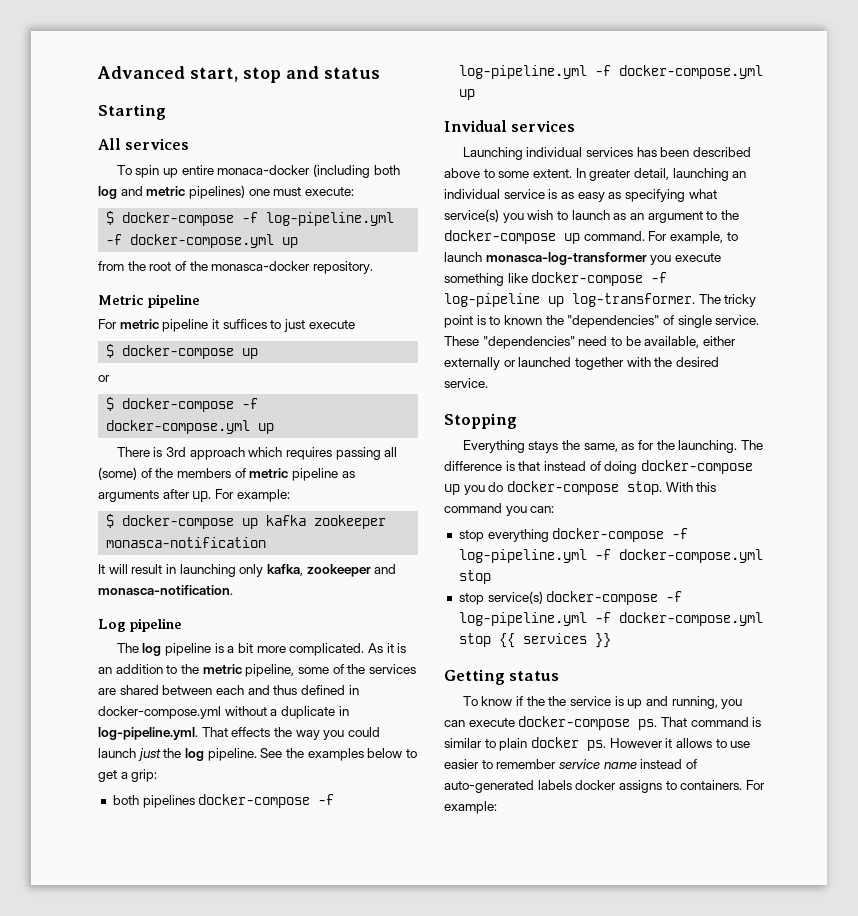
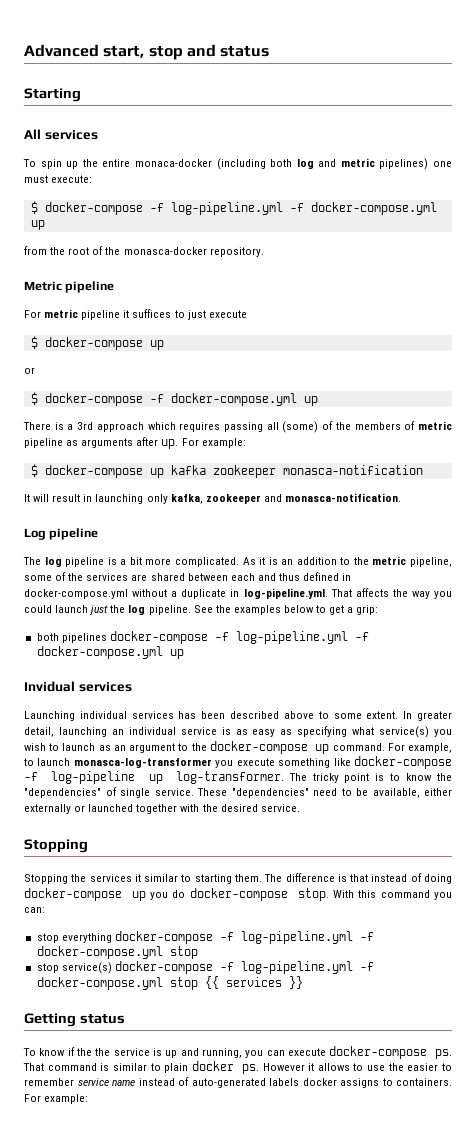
- To spin up entire monaca-docker (including both log and metric pipelines) one must execute:
+ To spin up the entire monaca-docker (including both log and metric pipelines) one must execute:
- There is 3rd approach which requires passing all (some) of the members of metric pipeline as arguments after up.
+ There is a 3rd approach which requires passing all (some) of the members of metric pipeline as arguments after up.
- As it is an addition to the metric pipeline, some of the services are shared between each and thus defined in docker-compose.yml without a duplicate in log-pipeline.yml. That effects the way you could launch just the log pipeline.
+ As it is an addition to the metric pipeline, some of the services are shared between each and thus defined in docker-compose.yml without a duplicate in log-pipeline.yml. That affects the way you could launch just the log pipeline.
- The tricky point is to known the "dependencies" of single service.
+ The tricky point is to know the "dependencies" of single service.
- Everything stays the same, as for the launching.
+ Stopping the services it similar to starting them.
- However it allows to use easier to remember service name instead of auto-generated labels docker assigns to containers.
+ However it allows to use the easier to remember service name instead of auto-generated labels docker assigns to containers.

